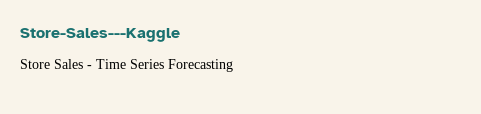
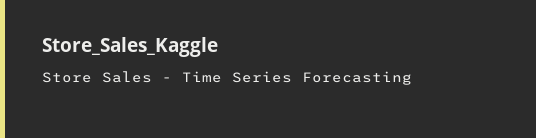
- Store-Sales---Kaggle
+ Store_Sales_Kaggle

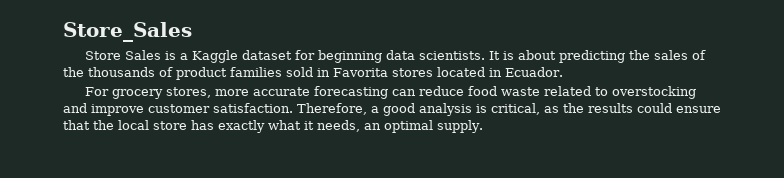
- Store_Sales_Kaggle
+ Store_Sales
- Store Sales - Time Series Forecasting
+ Store Sales is a Kaggle dataset for beginning data scientists. It is about predicting the sales of the thousands of product families sold in Favorita stores located in Ecuador.
+ For grocery stores, more accurate forecasting can reduce food waste related to overstocking and improve customer satisfaction. Therefore, a good analysis is critical, as the results could ensure that the local store has exactly what it needs, an optimal supply.

